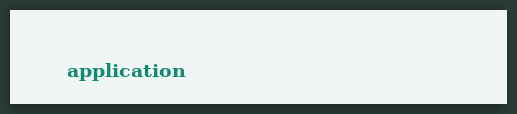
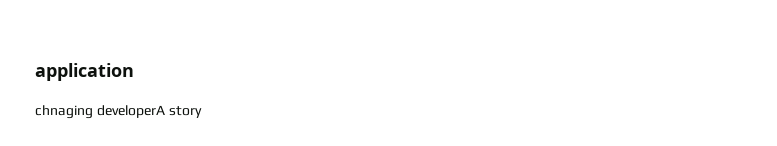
+ chnaging developerA story

